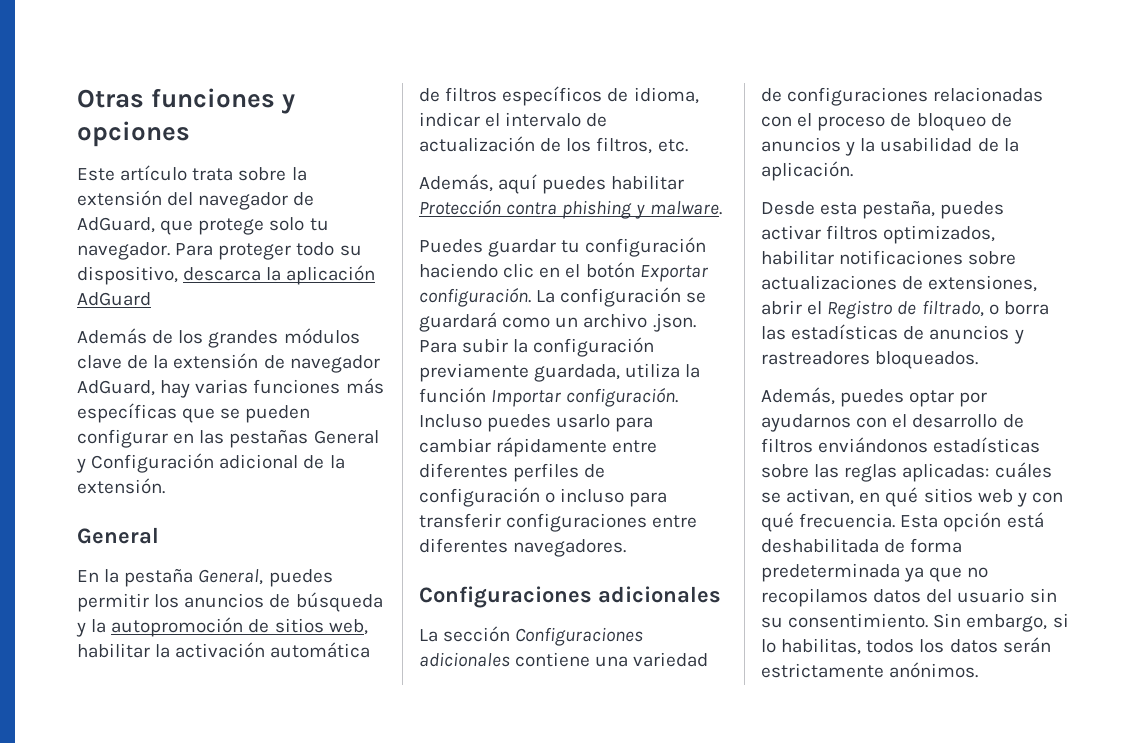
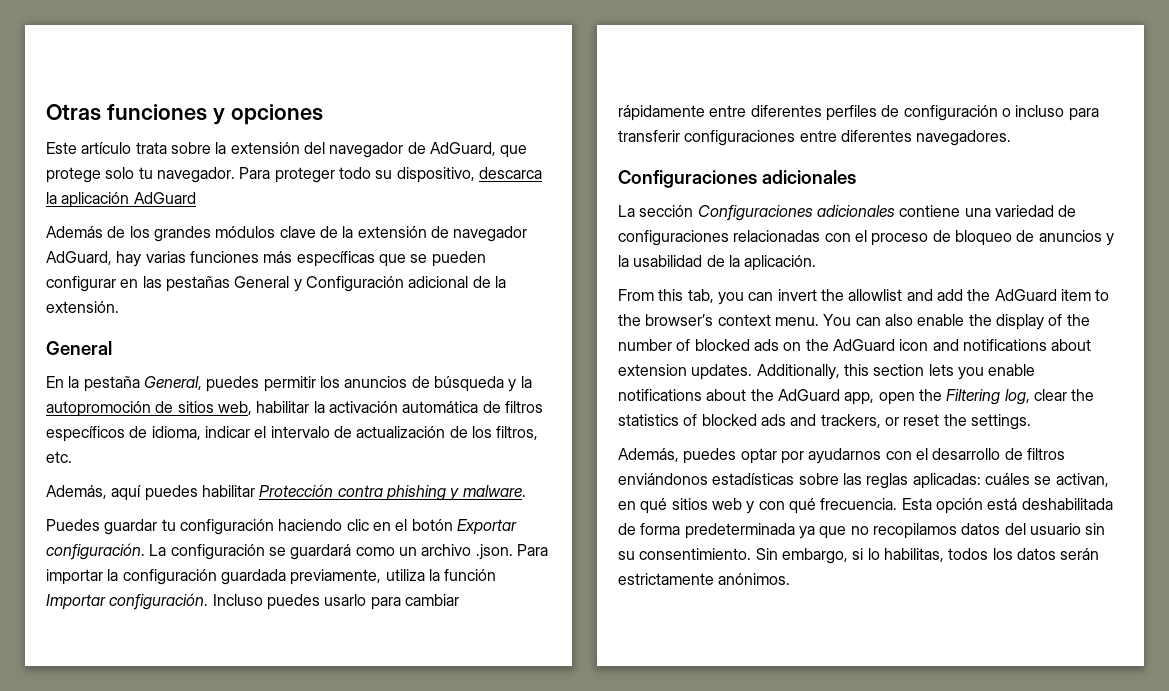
- La configuración se guardará como un archivo .json. Para subir la configuración previamente guardada, utiliza la función Importar configuración.
+ La configuración se guardará como un archivo .json. Para importar la configuración guardada previamente, utiliza la función Importar configuración.
- Desde esta pestaña, puedes activar filtros optimizados, habilitar notificaciones sobre actualizaciones de extensiones, abrir el Registro de filtrado, o borra las estadísticas de anuncios y rastreadores bloqueados.
+ From this tab, you can invert the allowlist and add the AdGuard item to the browser’s context menu. You can also enable the display of the number of blocked ads on the AdGuard icon and notifications about extension updates. Additionally, this section lets you enable notifications about the AdGuard app, open the Filtering log, clear the statistics of blocked ads and trackers, or reset the settings.

